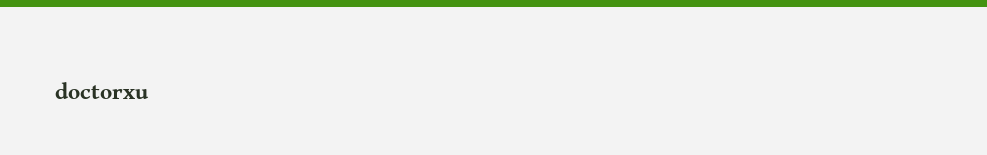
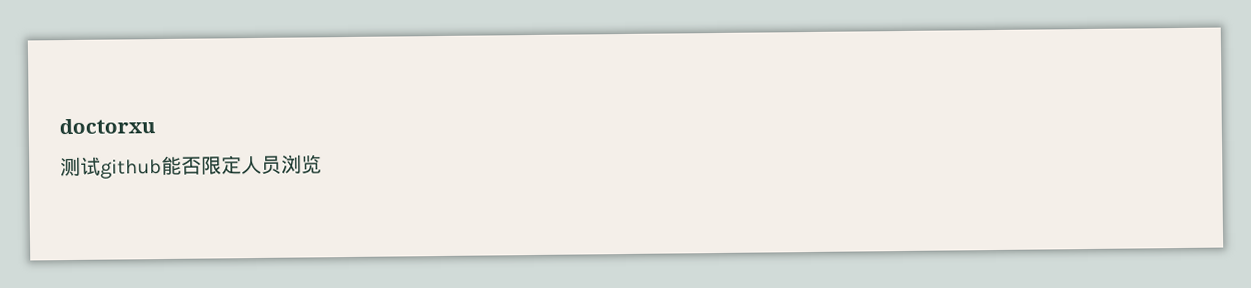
+ 测试github能否限定人员浏览

